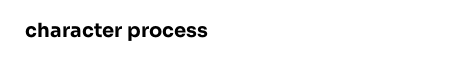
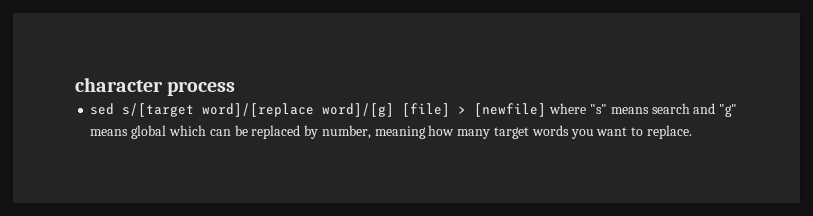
+ sed s/[target word]/[replace word]/[g] [file] > [newfile] where "s" means search and "g" means global which can be replaced by number, meaning how many target words you want to replace.

